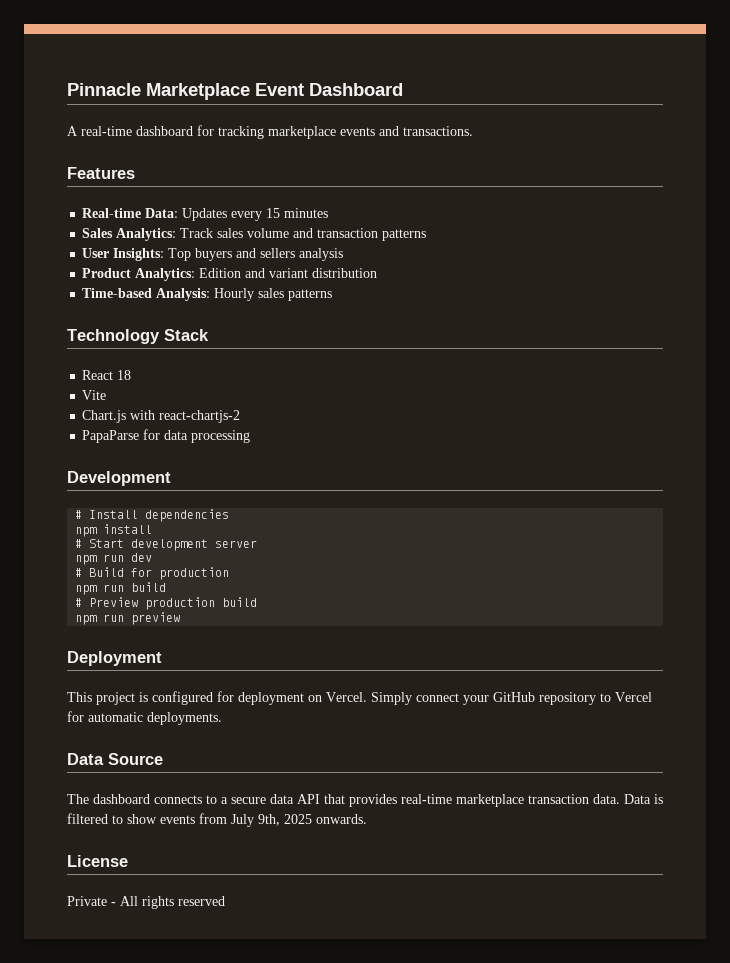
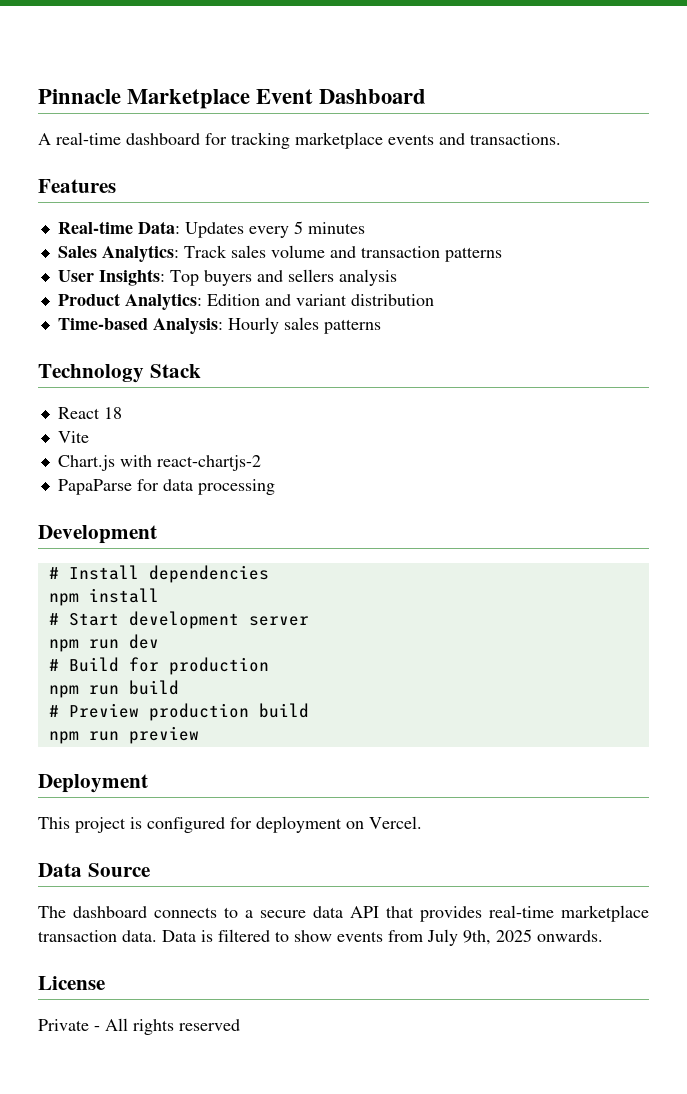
- Real-time Data: Updates every 15 minutes
+ Real-time Data: Updates every 5 minutes
- Simply connect your GitHub repository to Vercel for automatic deployments.

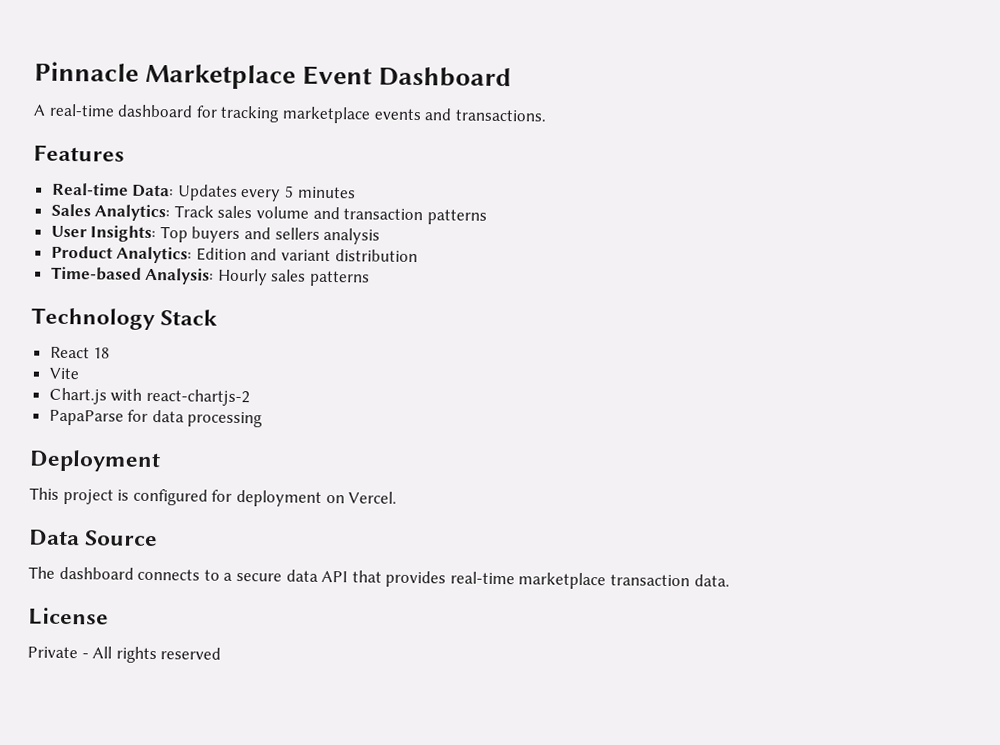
- Development
- # Install dependencies
- npm install
- # Start development server
- npm run dev
- # Build for production
- npm run build
- # Preview production build
- npm run preview
- Data is filtered to show events from July 9th, 2025 onwards.

